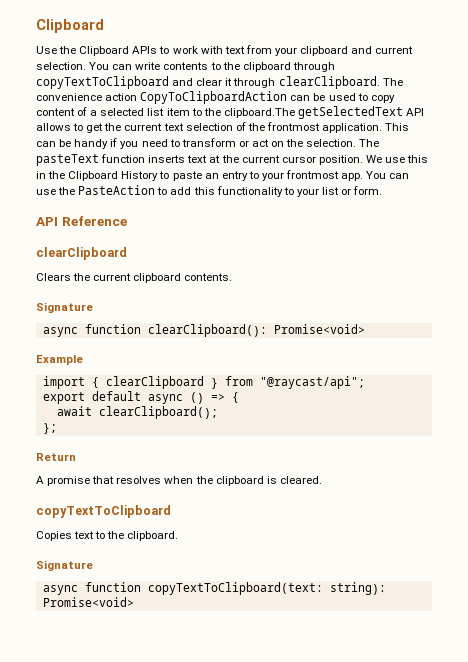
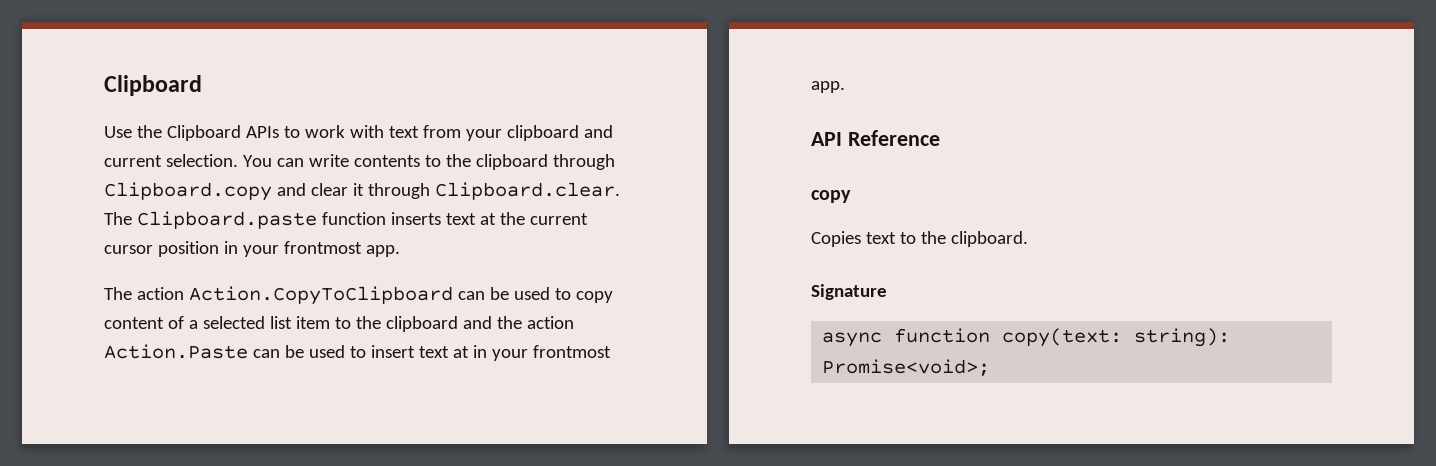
- You can write contents to the clipboard through copyTextToClipboard and clear it through clearClipboard. The convenience action CopyToClipboardAction can be used to copy content of a selected list item to the clipboard.The getSelectedText API allows to get the current text selection of the frontmost application. This can be handy if you need to transform or act on the selection. The pasteText function inserts text at the current cursor position. We use this in the Clipboard History to paste an entry to your frontmost app. You can use the PasteAction to add this functionality to your list or form.
+ You can write contents to the clipboard through Clipboard.copy and clear it through Clipboard.clear. The Clipboard.paste function inserts text at the current cursor position in your frontmost app.
+ The action Action.CopyToClipboard can be used to copy content of a selected list item to the clipboard and the action Action.Paste can be used to insert text at in your frontmost app.
  API Reference
- clearClipboard
- Clears the current clipboard contents.
- Signature
- async function clearClipboard(): Promise<void>
- Example
- import { clearClipboard } from "@raycast/api";
- export default async () => {
- await clearClipboard();
- };
- Return
- A promise that resolves when the clipboard is cleared.
- copyTextToClipboard
+ copy
- async function copyTextToClipboard(text: string): Promise<void>
+ async function copy(text: string): Promise<void>;

